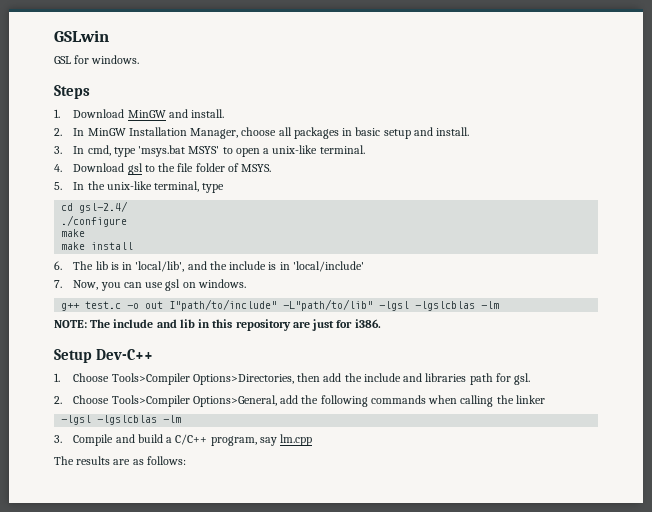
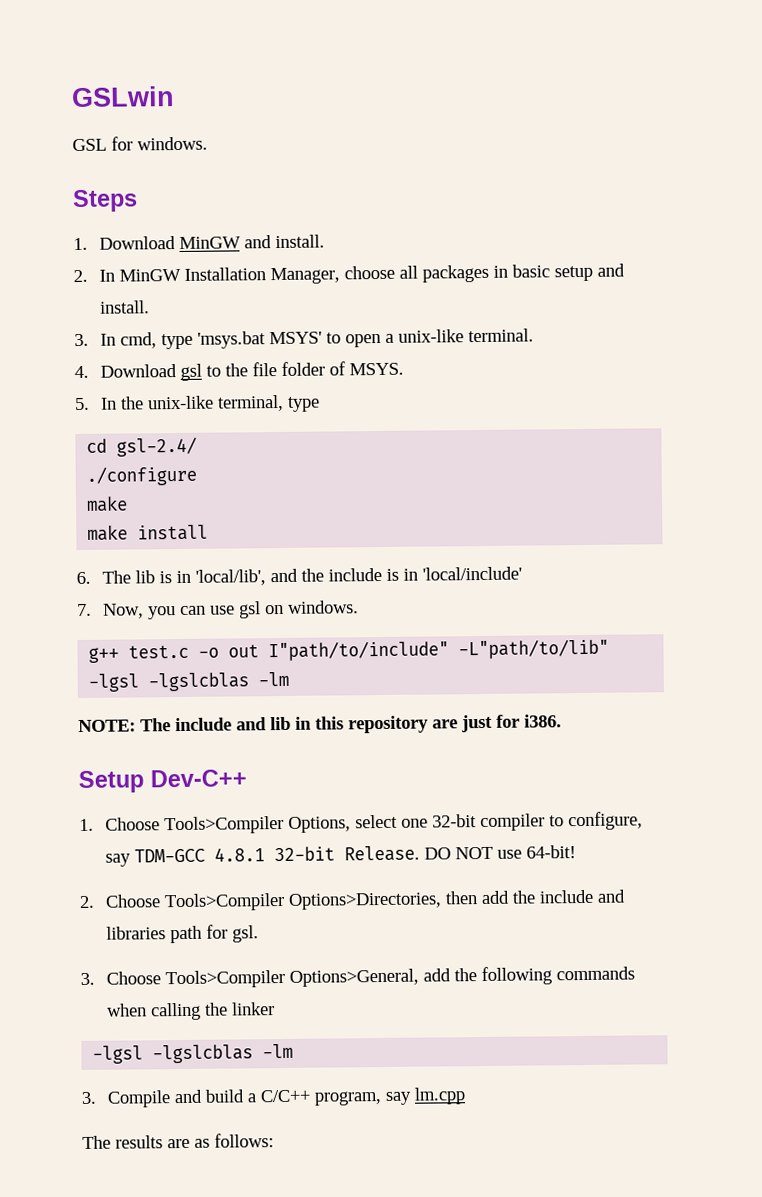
- 1. Choose Tools>Compiler Options>Directories, then add the include and libraries path for gsl.
+ 1. Choose Tools>Compiler Options, select one 32-bit compiler to configure, say TDM-GCC 4.8.1 32-bit Release. DO NOT use 64-bit!
+ 2. Choose Tools>Compiler Options>Directories, then add the include and libraries path for gsl.
- 2. Choose Tools>Compiler Options>General, add the following commands when calling the linker
+ 3. Choose Tools>Compiler Options>General, add the following commands when calling the linker

